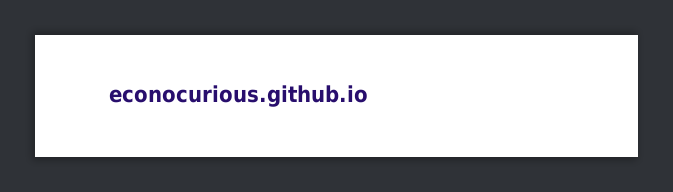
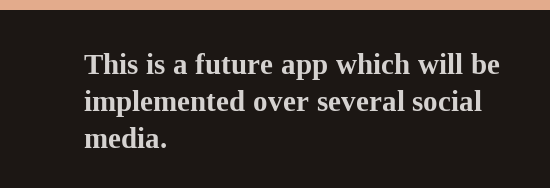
- econocurious.github.io
+ This is a future app which will be implemented over several social media.

